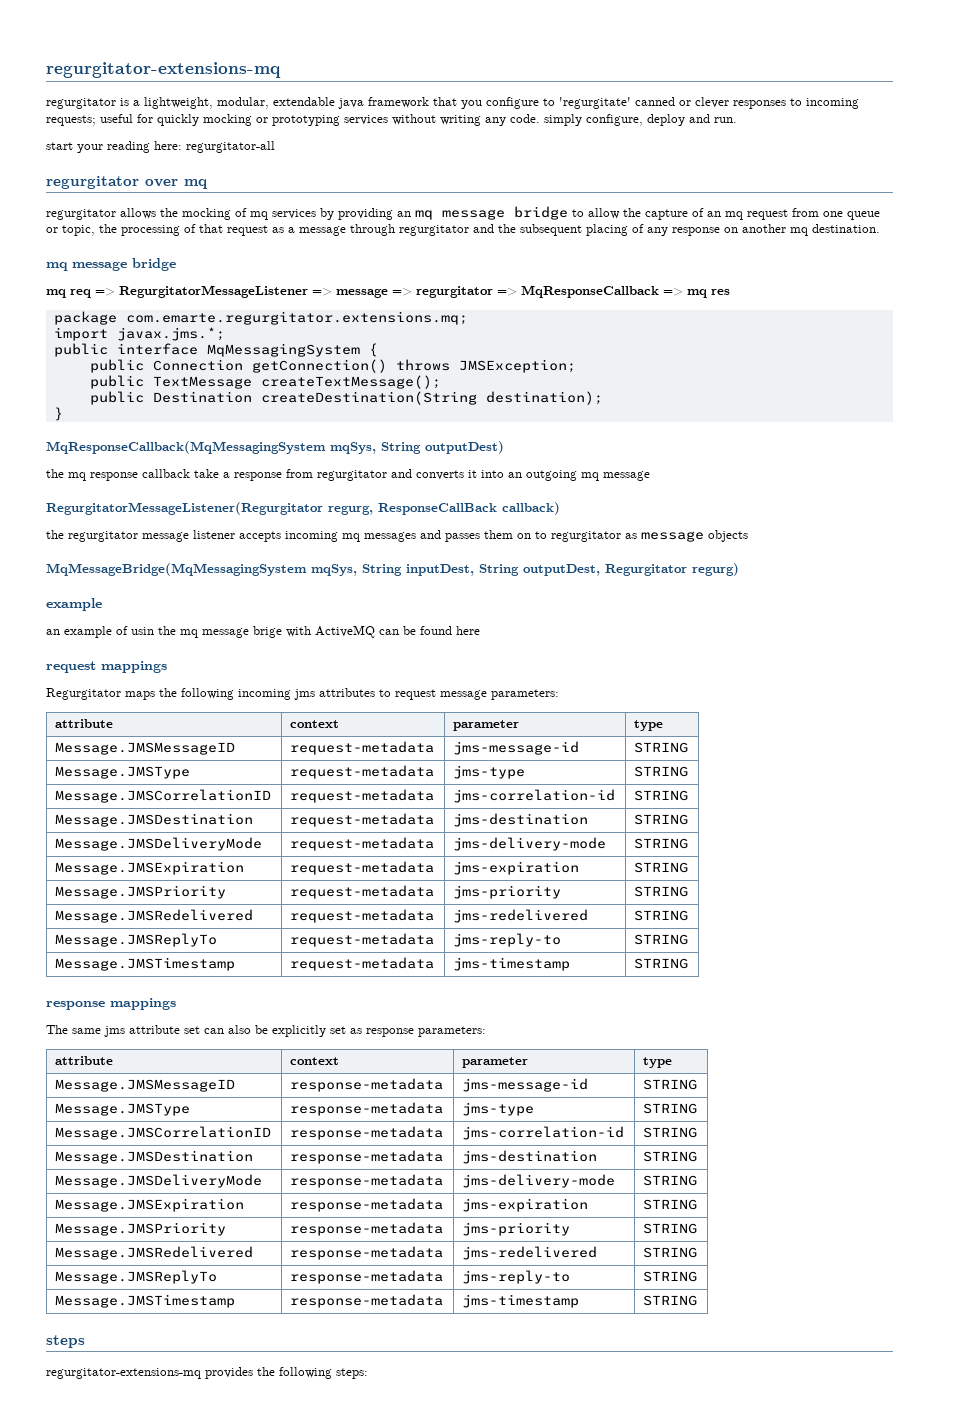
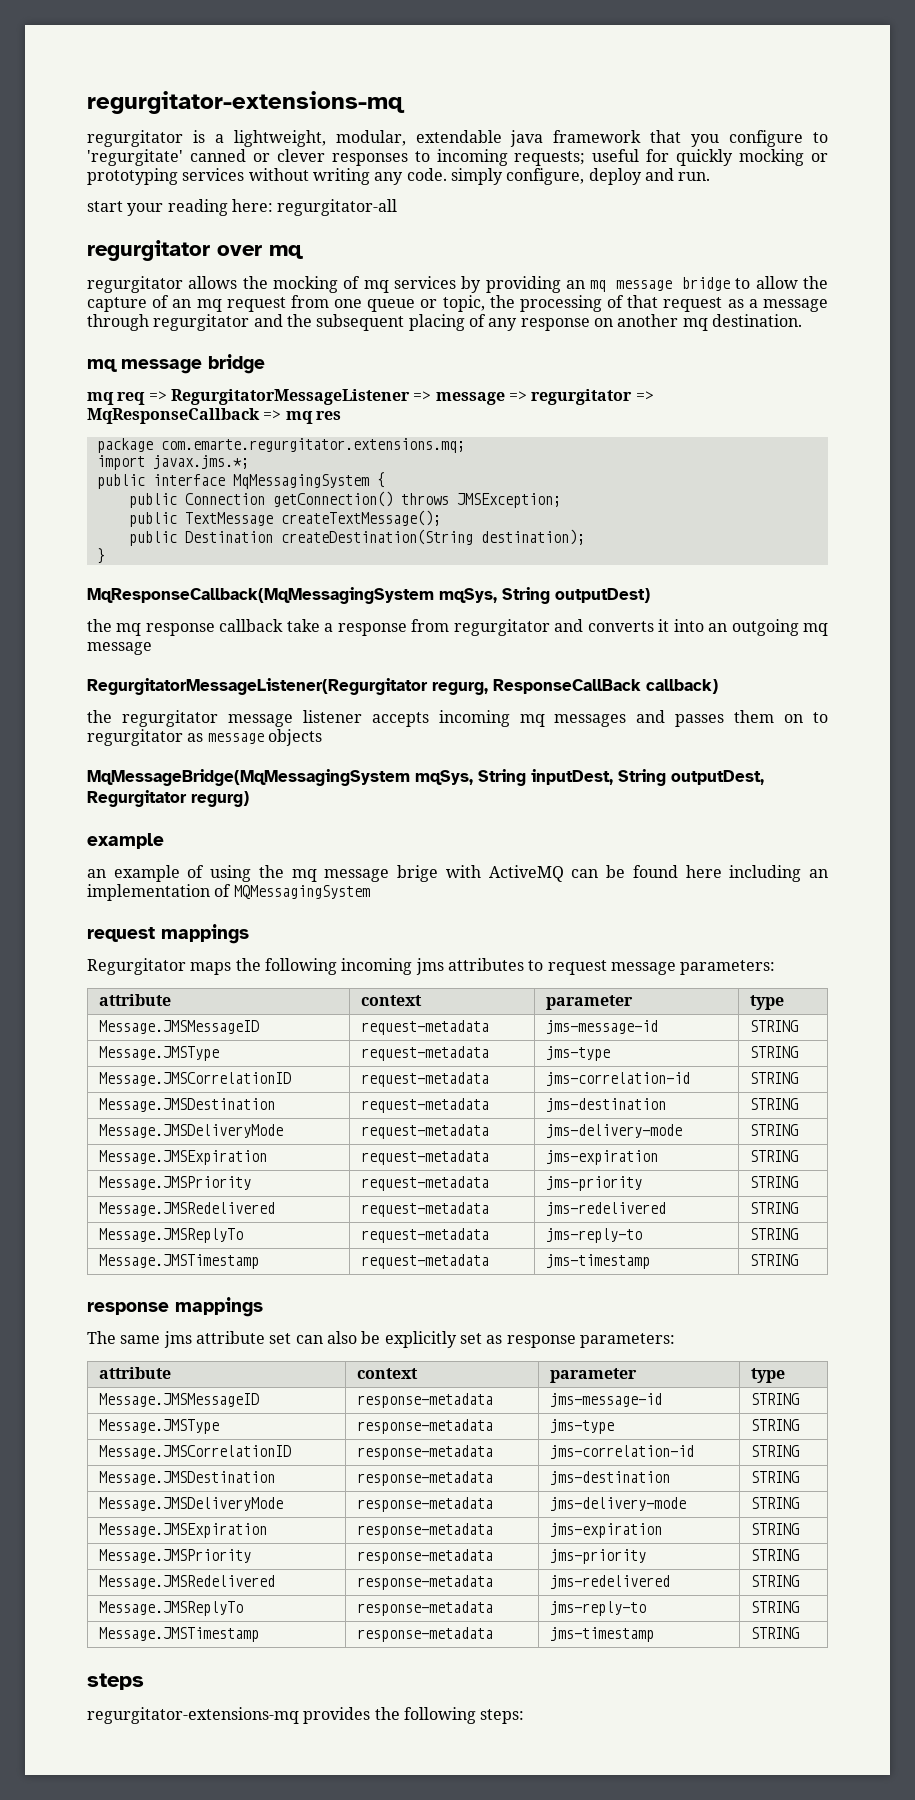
- an example of usin the mq message brige with ActiveMQ can be found here
+ an example of using the mq message brige with ActiveMQ can be found here including an implementation of MQMessagingSystem

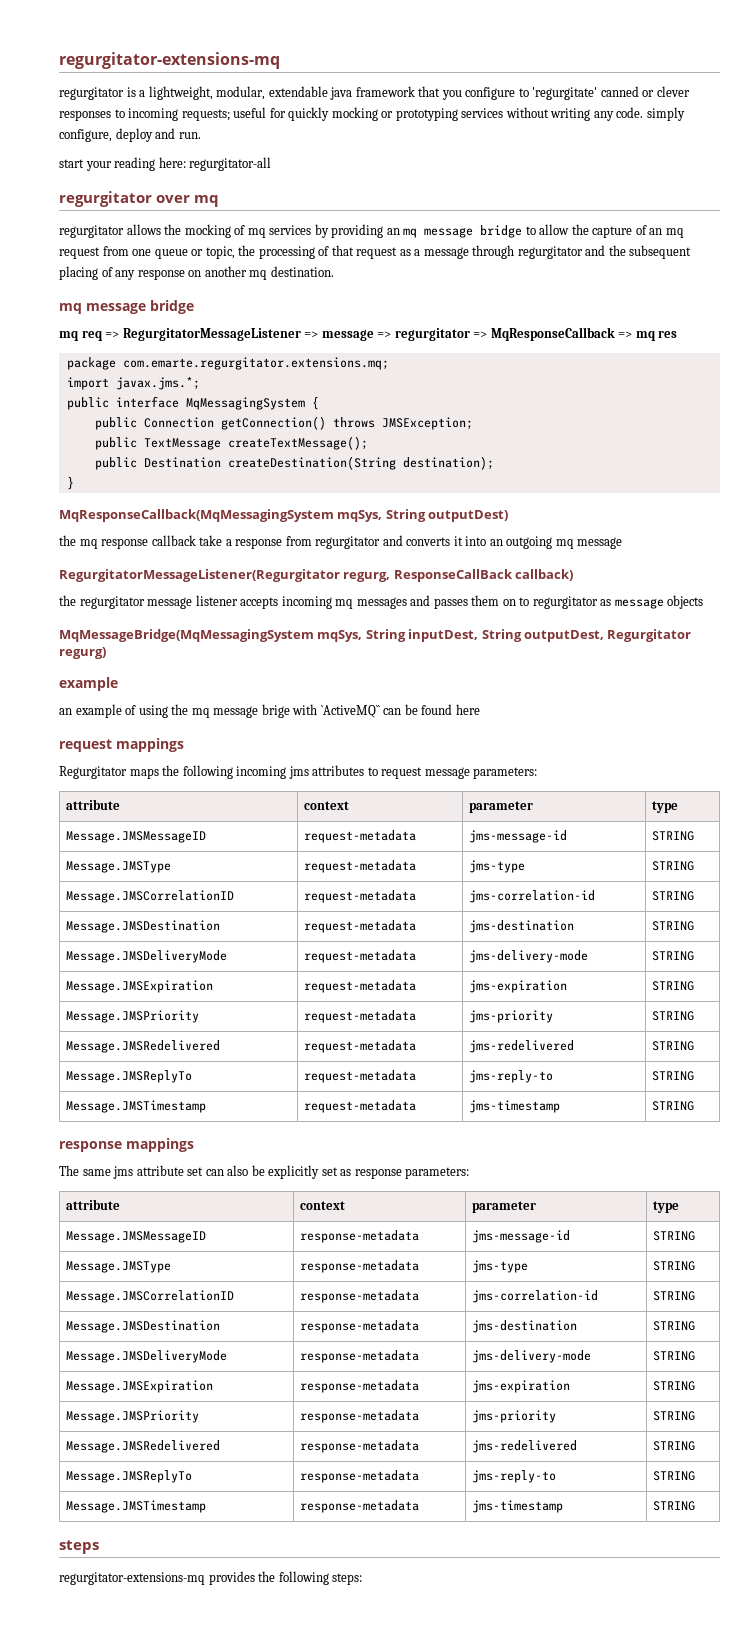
- an example of using the mq message brige with ActiveMQ can be found here including an implementation of MQMessagingSystem
+ an example of using the mq message brige with `ActiveMQ`` can be found here

